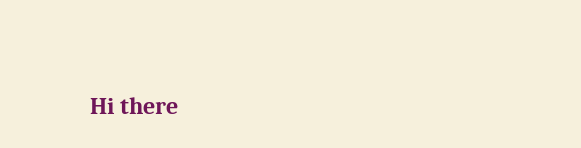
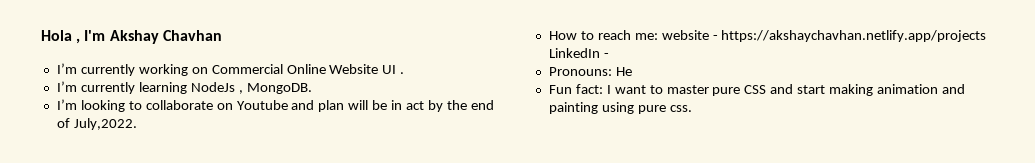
- Hi there
+ Hola , I'm Akshay Chavhan
+ I’m currently working on Commercial Online Website UI .
+ I’m currently learning NodeJs , MongoDB.
+ I’m looking to collaborate on Youtube and plan will be in act by the end of July,2022.
+ How to reach me: website - https://akshaychavhan.netlify.app/projects LinkedIn -
+ Pronouns: He
+ Fun fact: I want to master pure CSS and start making animation and painting using pure css.

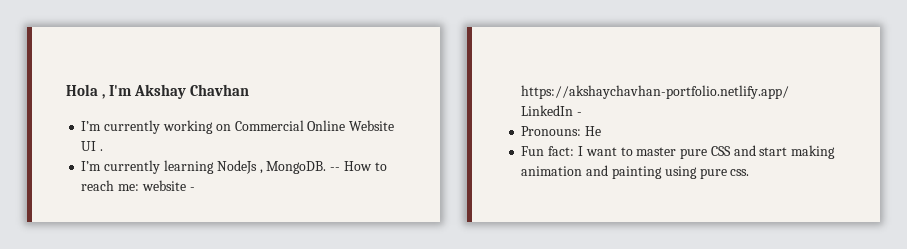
- I’m currently learning NodeJs , MongoDB.
- I’m looking to collaborate on Youtube and plan will be in act by the end of July,2022.
- How to reach me: website - https://akshaychavhan.netlify.app/projects LinkedIn -
+ I’m currently learning NodeJs , MongoDB. -- How to reach me: website - https://akshaychavhan-portfolio.netlify.app/ LinkedIn -

